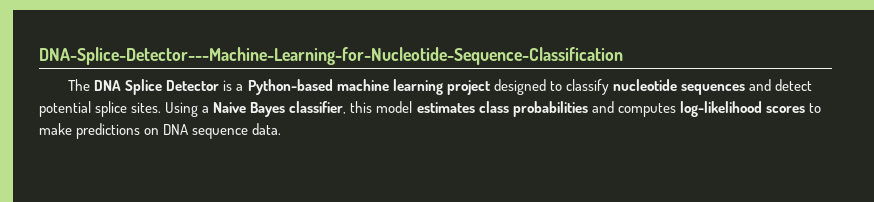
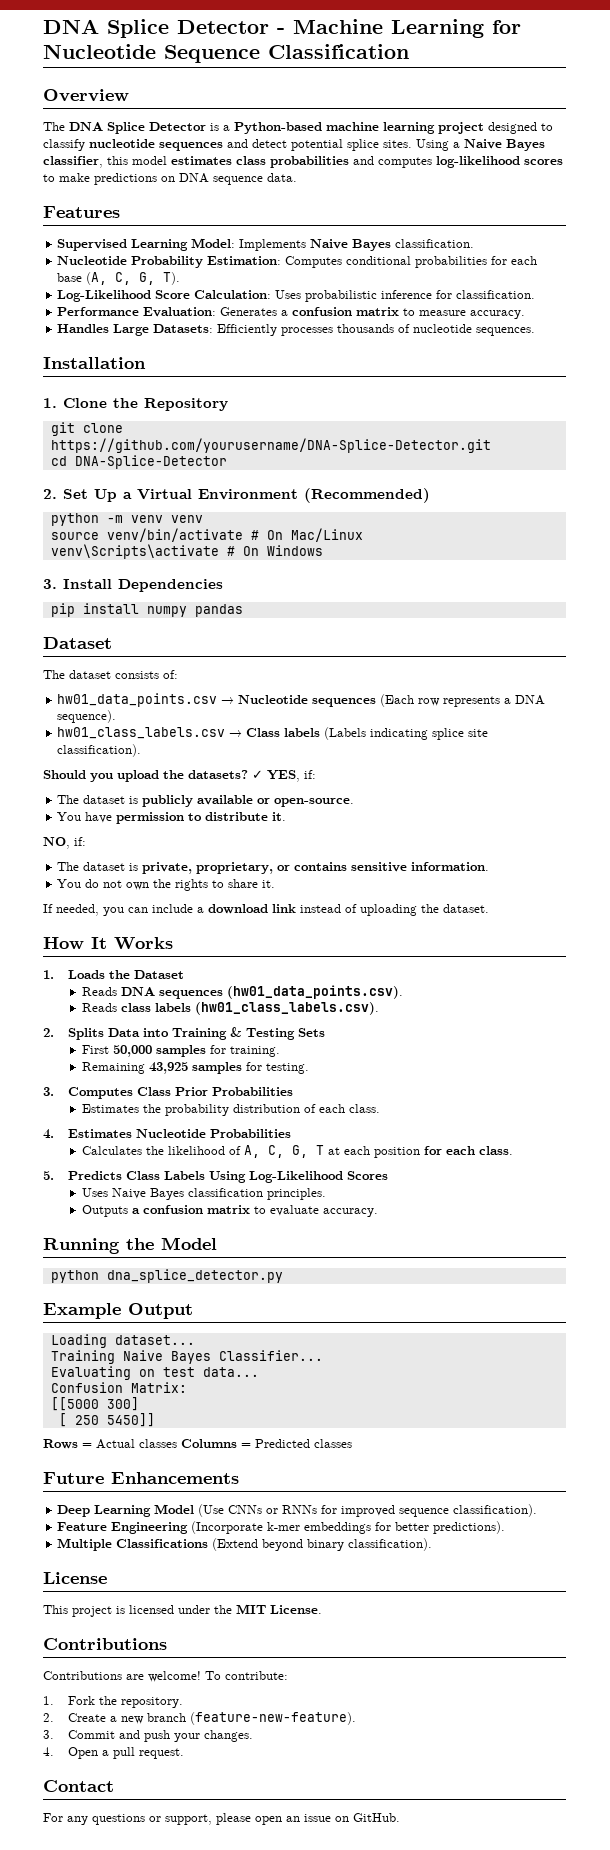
- DNA-Splice-Detector---Machine-Learning-for-Nucleotide-Sequence-Classification
+ DNA Splice Detector - Machine Learning for Nucleotide Sequence Classification
+ Overview
+ Features
+ Supervised Learning Model: Implements Naive Bayes classification.
+ Nucleotide Probability Estimation: Computes conditional probabilities for each base (A, C, G, T).
+ Log-Likelihood Score Calculation: Uses probabilistic inference for classification.
+ Performance Evaluation: Generates a confusion matrix to measure accuracy.
+ Handles Large Datasets: Efficiently processes thousands of nucleotide sequences.
+ Installation
+ 1. Clone the Repository
+ git clone https://github.com/yourusername/DNA-Splice-Detector.git
+ cd DNA-Splice-Detector
+ 2. Set Up a Virtual Environment (Recommended)
+ python -m venv venv
+ source venv/bin/activate # On Mac/Linux
+ venv\Scripts\activate # On Windows
+ 3. Install Dependencies
+ pip install numpy pandas
+ Dataset
+ The dataset consists of:
+ hw01_data_points.csv → Nucleotide sequences (Each row represents a DNA sequence).
+ hw01_class_labels.csv → Class labels (Labels indicating splice site classification).
+ Should you upload the datasets? ✓ YES, if:
+ The dataset is publicly available or open-source.
+ You have permission to distribute it.
+ NO, if:
+ The dataset is private, proprietary, or contains sensitive information.
+ You do not own the rights to share it.
+ If needed, you can include a download link instead of uploading the dataset.
+ How It Works
+ 1. Loads the Dataset
+ Reads DNA sequences (hw01_data_points.csv).
+ Reads class labels (hw01_class_labels.csv).
+ 2. Splits Data into Training & Testing Sets
+ First 50,000 samples for training.
+ Remaining 43,925 samples for testing.
+ 3. Computes Class Prior Probabilities
+ Estimates the probability distribution of each class.
+ 4. Estimates Nucleotide Probabilities
+ Calculates the likelihood of A, C, G, T at each position for each class.
+ 5. Predicts Class Labels Using Log-Likelihood Scores
+ Uses Naive Bayes classification principles.
+ Outputs a confusion matrix to evaluate accuracy.
+ Running the Model
+ python dna_splice_detector.py
+ Example Output
+ Loading dataset...
+ Training Naive Bayes Classifier...
+ Evaluating on test data...
+ Confusion Matrix:
+ [[5000 300]
+ [ 250 5450]]
+ Rows = Actual classes Columns = Predicted classes
+ Future Enhancements
+ Deep Learning Model (Use CNNs or RNNs for improved sequence classification).
+ Feature Engineering (Incorporate k-mer embeddings for better predictions).
+ Multiple Classifications (Extend beyond binary classification).
+ License
+ This project is licensed under the MIT License.
+ Contributions
+ Contributions are welcome! To contribute:
+ 1. Fork the repository.
+ 2. Create a new branch (feature-new-feature).
+ 3. Commit and push your changes.
+ 4. Open a pull request.
+ Contact
+ For any questions or support, please open an issue on GitHub.

